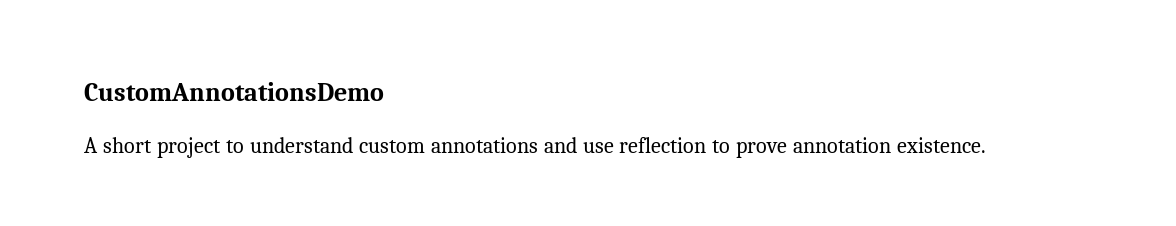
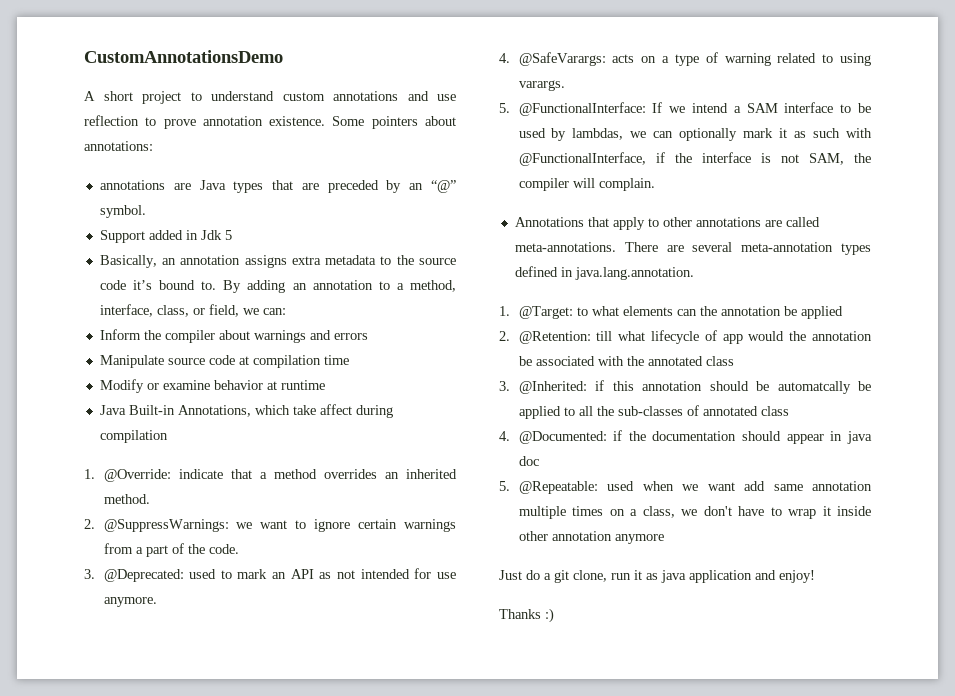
+ Some pointers about annotations:
+ annotations are Java types that are preceded by an “@” symbol.
+ Support added in Jdk 5
+ Basically, an annotation assigns extra metadata to the source code it’s bound to. By adding an annotation to a method, interface, class, or field, we can:
+ Inform the compiler about warnings and errors
+ Manipulate source code at compilation time
+ Modify or examine behavior at runtime
+ Java Built-in Annotations, which take affect during compilation
+ 1. @Override: indicate that a method overrides an inherited method.
+ 2. @SuppressWarnings: we want to ignore certain warnings from a part of the code.
+ 3. @Deprecated: used to mark an API as not intended for use anymore.
+ 4. @SafeVarargs: acts on a type of warning related to using varargs.
+ 5. @FunctionalInterface: If we intend a SAM interface to be used by lambdas, we can optionally mark it as such with @FunctionalInterface, if the interface is not SAM, the compiler will complain.
+ Annotations that apply to other annotations are called meta-annotations. There are several meta-annotation types defined in java.lang.annotation.
+ 1. @Target: to what elements can the annotation be applied
+ 2. @Retention: till what lifecycle of app would the annotation be associated with the annotated class
+ 3. @Inherited: if this annotation should be automatcally be applied to all the sub-classes of annotated class
+ 4. @Documented: if the documentation should appear in java doc
+ 5. @Repeatable: used when we want add same annotation multiple times on a class, we don't have to wrap it inside other annotation anymore
+ Just do a git clone, run it as java application and enjoy!
+ Thanks :)

